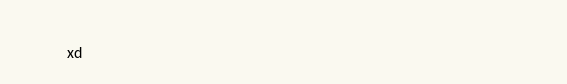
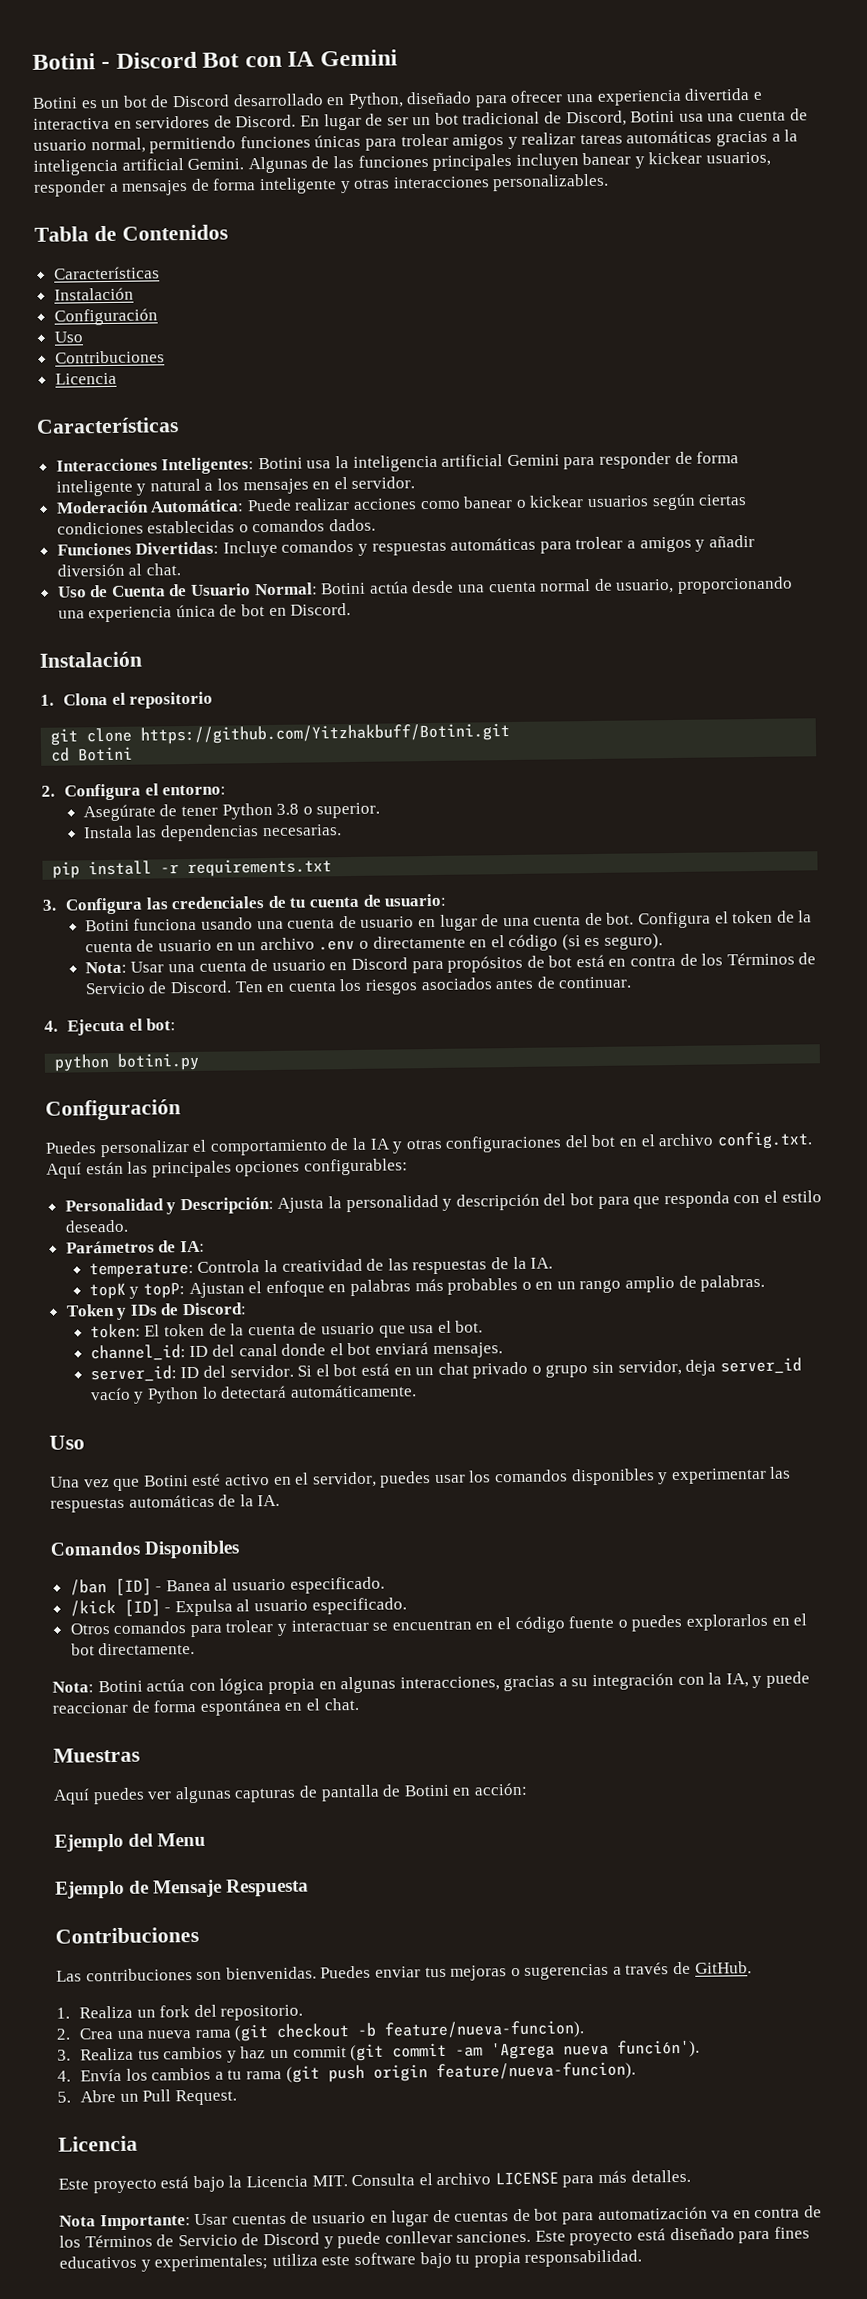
- xd
+ Botini - Discord Bot con IA Gemini
+ Botini es un bot de Discord desarrollado en Python, diseñado para ofrecer una experiencia divertida e interactiva en servidores de Discord. En lugar de ser un bot tradicional de Discord, Botini usa una cuenta de usuario normal, permitiendo funciones únicas para trolear amigos y realizar tareas automáticas gracias a la inteligencia artificial Gemini. Algunas de las funciones principales incluyen banear y kickear usuarios, responder a mensajes de forma inteligente y otras interacciones personalizables.
+ Tabla de Contenidos
+ Características
+ Instalación
+ Configuración
+ Uso
+ Contribuciones
+ Licencia
+ Características
+ Interacciones Inteligentes: Botini usa la inteligencia artificial Gemini para responder de forma inteligente y natural a los mensajes en el servidor.
+ Moderación Automática: Puede realizar acciones como banear o kickear usuarios según ciertas condiciones establecidas o comandos dados.
+ Funciones Divertidas: Incluye comandos y respuestas automáticas para trolear a amigos y añadir diversión al chat.
+ Uso de Cuenta de Usuario Normal: Botini actúa desde una cuenta normal de usuario, proporcionando una experiencia única de bot en Discord.
+ Instalación
+ 1. Clona el repositorio
+ git clone https://github.com/Yitzhakbuff/Botini.git
+ cd Botini
+ 2. Configura el entorno:
+ Asegúrate de tener Python 3.8 o superior.
+ Instala las dependencias necesarias.
+ pip install -r requirements.txt
+ 3. Configura las credenciales de tu cuenta de usuario:
+ Botini funciona usando una cuenta de usuario en lugar de una cuenta de bot. Configura el token de la cuenta de usuario en un archivo .env o directamente en el código (si es seguro).
+ Nota: Usar una cuenta de usuario en Discord para propósitos de bot está en contra de los Términos de Servicio de Discord. Ten en cuenta los riesgos asociados antes de continuar.
+ 4. Ejecuta el bot:
+ python botini.py
+ Configuración
+ Puedes personalizar el comportamiento de la IA y otras configuraciones del bot en el archivo config.txt. Aquí están las principales opciones configurables:
+ Personalidad y Descripción: Ajusta la personalidad y descripción del bot para que responda con el estilo deseado.
+ Parámetros de IA:
+ temperature: Controla la creatividad de las respuestas de la IA.
+ topK y topP: Ajustan el enfoque en palabras más probables o en un rango amplio de palabras.
+ Token y IDs de Discord:
+ token: El token de la cuenta de usuario que usa el bot.
+ channel_id: ID del canal donde el bot enviará mensajes.
+ server_id: ID del servidor. Si el bot está en un chat privado o grupo sin servidor, deja server_id vacío y Python lo detectará automáticamente.
+ Uso
+ Una vez que Botini esté activo en el servidor, puedes usar los comandos disponibles y experimentar las respuestas automáticas de la IA.
+ Comandos Disponibles
+ /ban [ID] - Banea al usuario especificado.
+ /kick [ID] - Expulsa al usuario especificado.
+ Otros comandos para trolear y interactuar se encuentran en el código fuente o puedes explorarlos en el bot directamente.
+ Nota: Botini actúa con lógica propia en algunas interacciones, gracias a su integración con la IA, y puede reaccionar de forma espontánea en el chat.
+ Muestras
+ Aquí puedes ver algunas capturas de pantalla de Botini en acción:
+ Ejemplo del Menu
+ Ejemplo de Mensaje Respuesta
+ Contribuciones
+ Las contribuciones son bienvenidas. Puedes enviar tus mejoras o sugerencias a través de GitHub.
+ 1. Realiza un fork del repositorio.
+ 2. Crea una nueva rama (git checkout -b feature/nueva-funcion).
+ 3. Realiza tus cambios y haz un commit (git commit -am 'Agrega nueva función').
+ 4. Envía los cambios a tu rama (git push origin feature/nueva-funcion).
+ 5. Abre un Pull Request.
+ Licencia
+ Este proyecto está bajo la Licencia MIT. Consulta el archivo LICENSE para más detalles.
+ Nota Importante: Usar cuentas de usuario en lugar de cuentas de bot para automatización va en contra de los Términos de Servicio de Discord y puede conllevar sanciones. Este proyecto está diseñado para fines educativos y experimentales; utiliza este software bajo tu propia responsabilidad.

